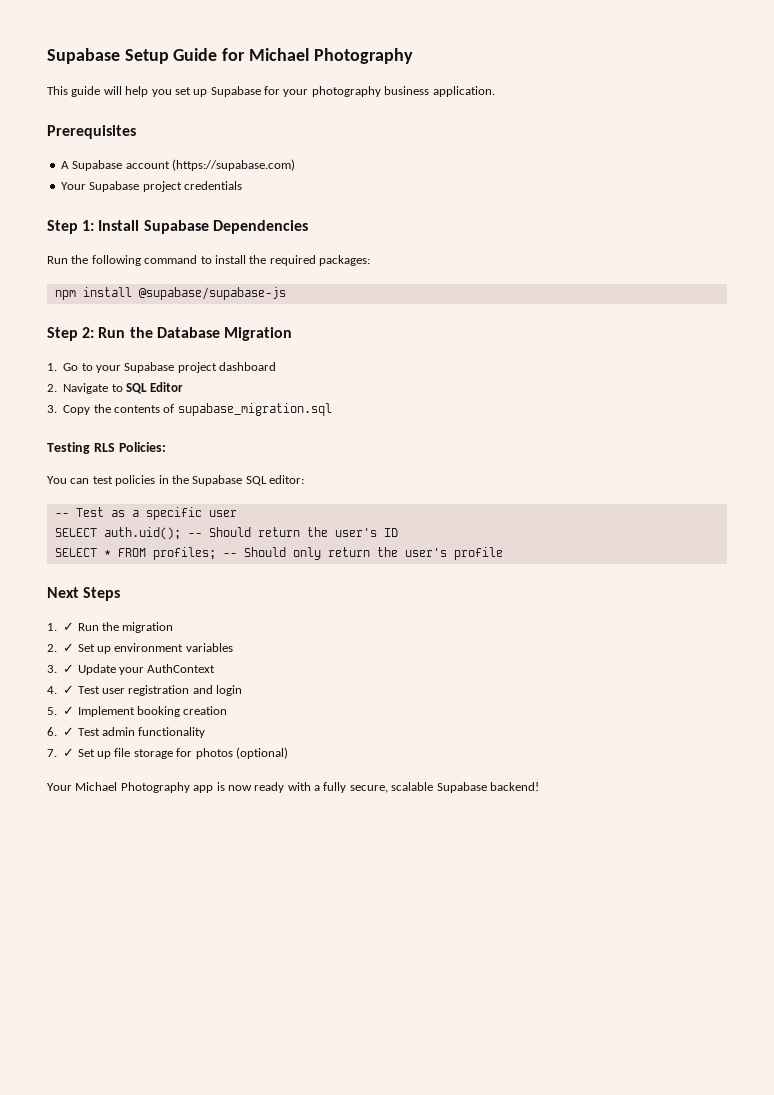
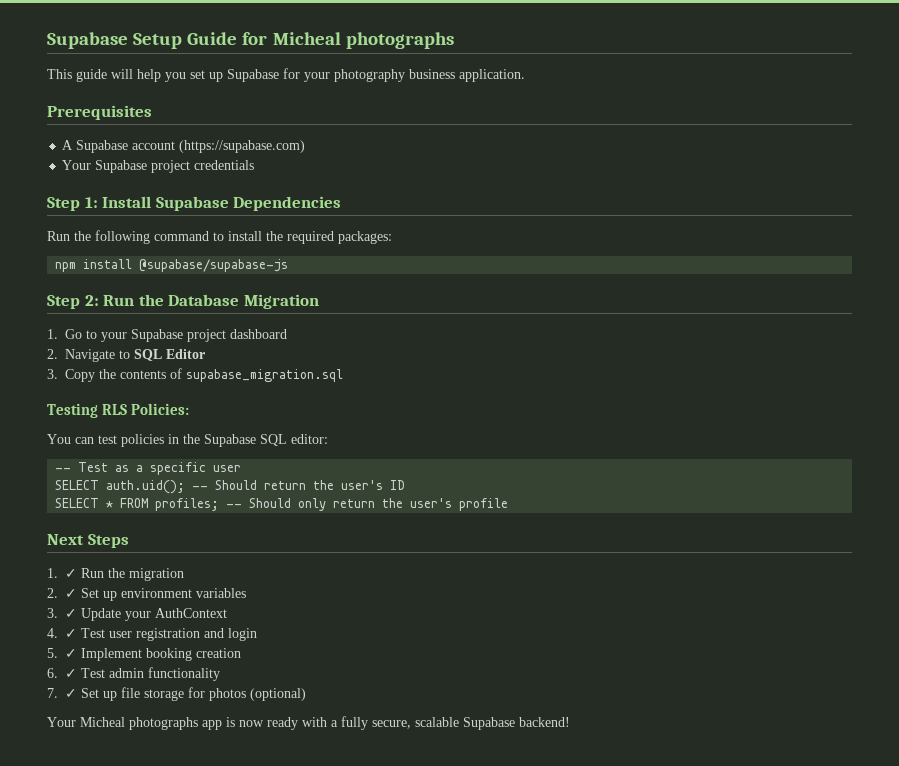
- Supabase Setup Guide for Michael Photography
+ Supabase Setup Guide for Micheal photographs
- Your Michael Photography app is now ready with a fully secure, scalable Supabase backend!
+ Your Micheal photographs app is now ready with a fully secure, scalable Supabase backend!

